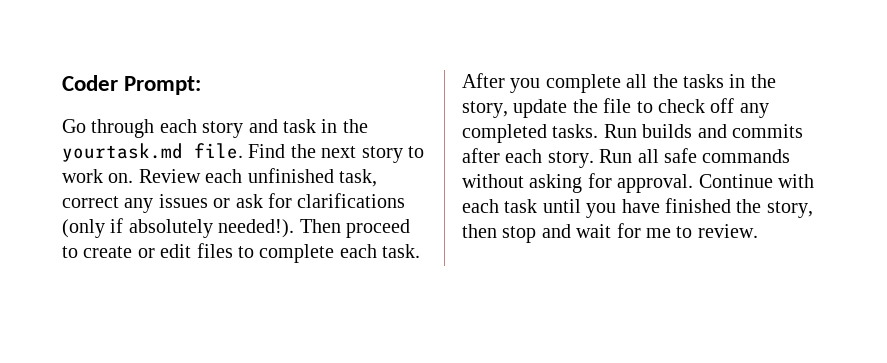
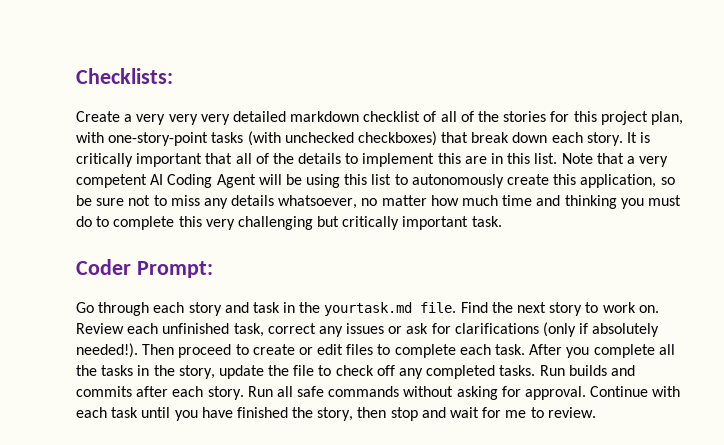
+ Checklists:
+ Create a very very very detailed markdown checklist of all of the stories for this project plan, with one-story-point tasks (with unchecked checkboxes) that break down each story. It is critically important that all of the details to implement this are in this list. Note that a very competent AI Coding Agent will be using this list to autonomously create this application, so be sure not to miss any details whatsoever, no matter how much time and thinking you must do to complete this very challenging but critically important task.

